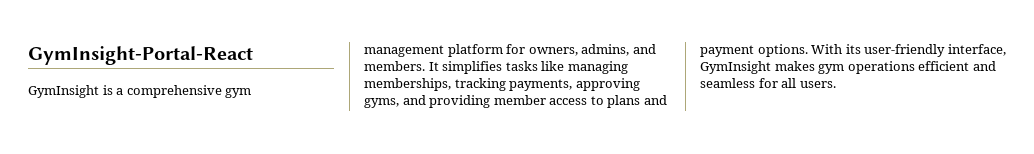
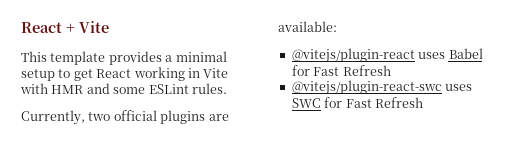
- GymInsight-Portal-React
- GymInsight is a comprehensive gym management platform for owners, admins, and members. It simplifies tasks like managing memberships, tracking payments, approving gyms, and providing member access to plans and payment options. With its user-friendly interface, GymInsight makes gym operations efficient and seamless for all users.
+ React + Vite
+ This template provides a minimal setup to get React working in Vite with HMR and some ESLint rules.
+ Currently, two official plugins are available:
+ @vitejs/plugin-react uses Babel for Fast Refresh
+ @vitejs/plugin-react-swc uses SWC for Fast Refresh

